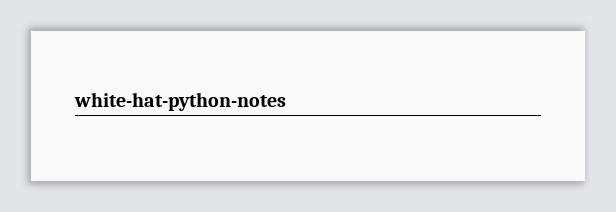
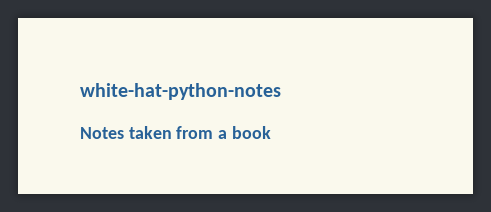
+ Notes taken from a book

